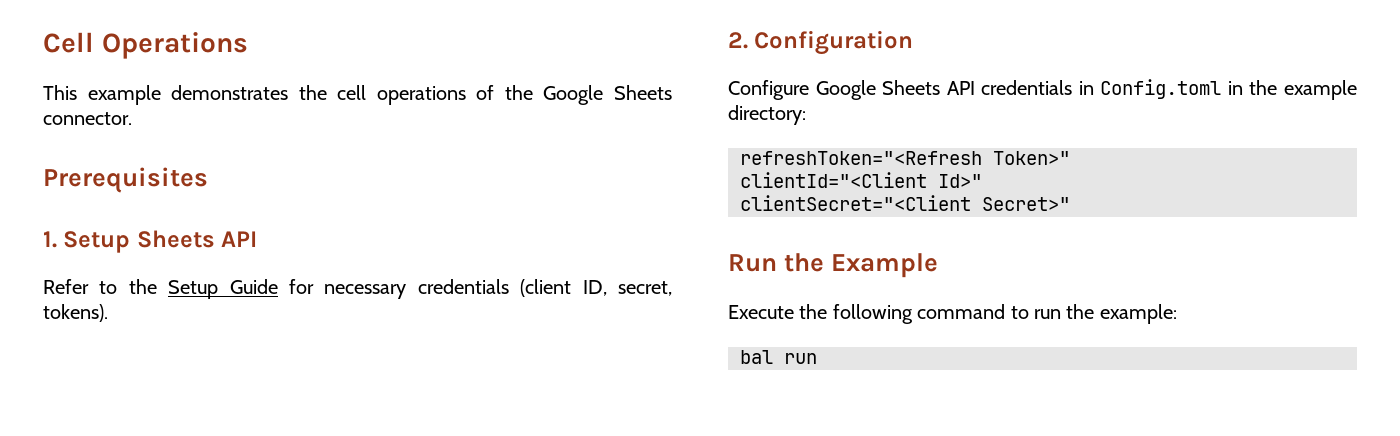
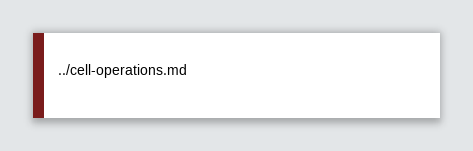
- Cell Operations
- This example demonstrates the cell operations of the Google Sheets connector.
- Prerequisites
- 1. Setup Sheets API
- Refer to the Setup Guide for necessary credentials (client ID, secret, tokens).
- 2. Configuration
- Configure Google Sheets API credentials in Config.toml in the example directory:
- refreshToken="<Refresh Token>"
- clientId="<Client Id>"
- clientSecret="<Client Secret>"
- Run the Example
- Execute the following command to run the example:
- bal run
+ ../cell-operations.md

